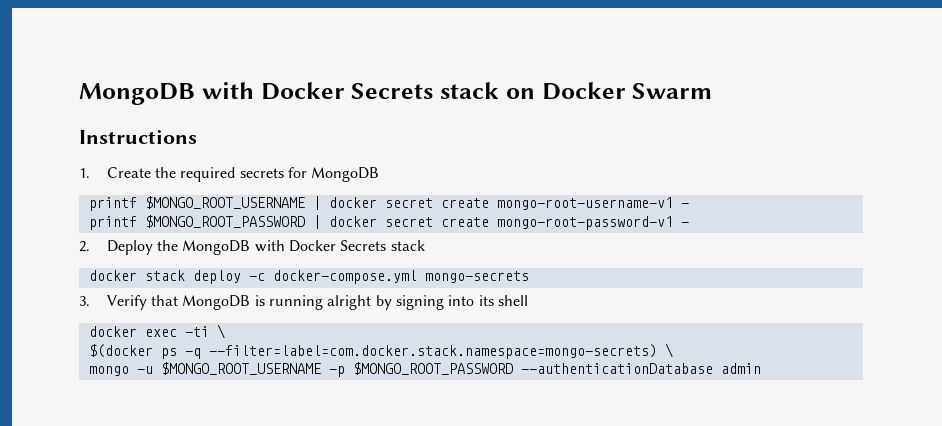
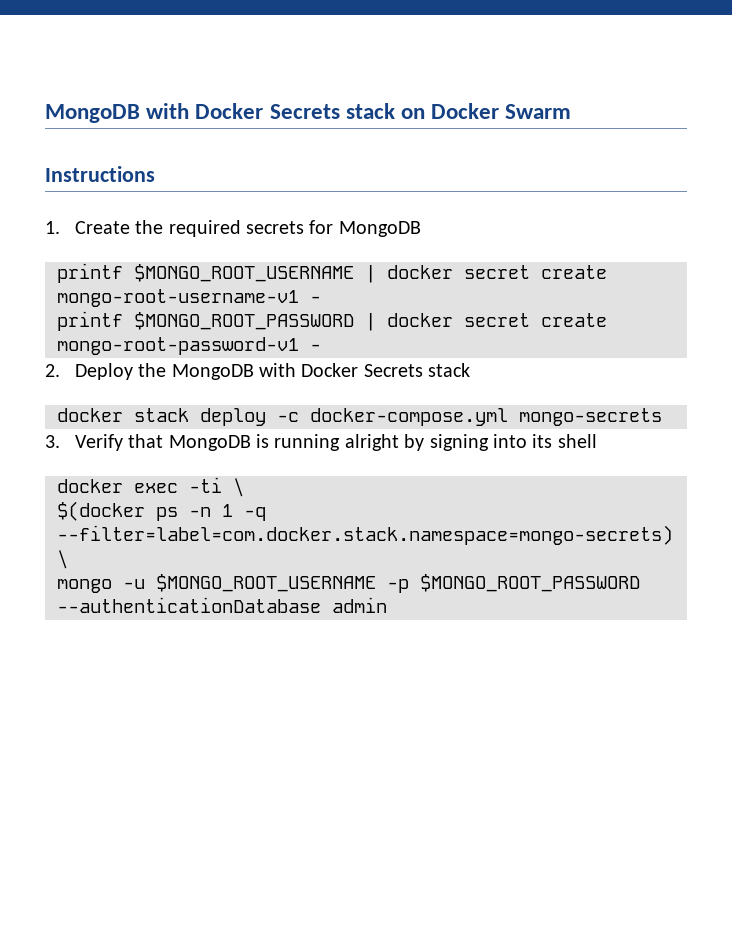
- $(docker ps -q --filter=label=com.docker.stack.namespace=mongo-secrets) \
+ $(docker ps -n 1 -q --filter=label=com.docker.stack.namespace=mongo-secrets) \

